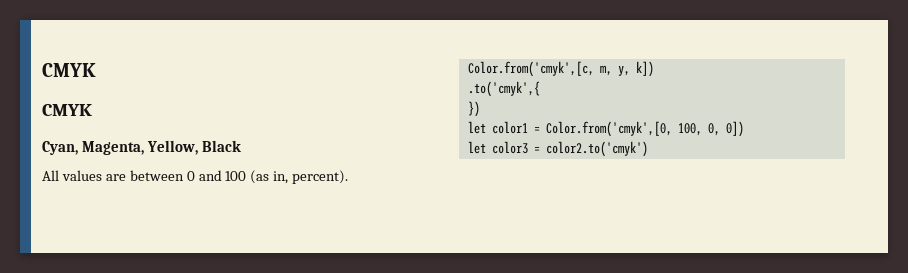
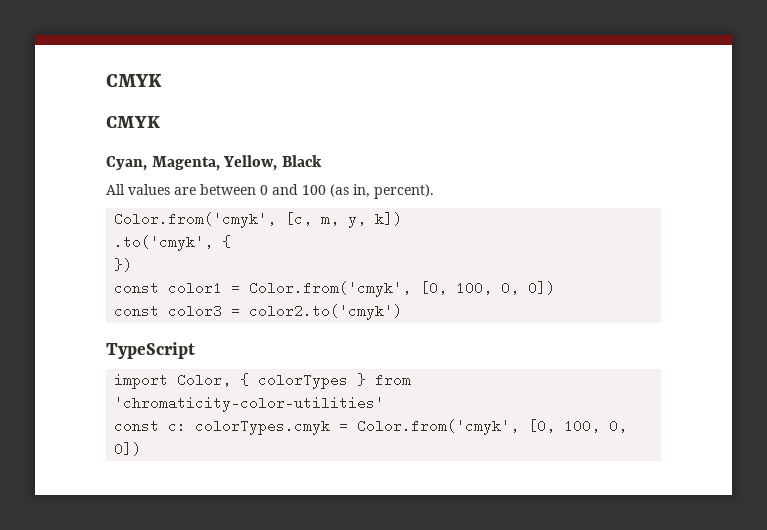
- Color.from('cmyk',[c, m, y, k])
+ Color.from('cmyk', [c, m, y, k])
- .to('cmyk',{
+ .to('cmyk', {
- let color1 = Color.from('cmyk',[0, 100, 0, 0])
+ const color1 = Color.from('cmyk', [0, 100, 0, 0])
- let color3 = color2.to('cmyk')
+ const color3 = color2.to('cmyk')
+ TypeScript
+ import Color, { colorTypes } from 'chromaticity-color-utilities'
+ const c: colorTypes.cmyk = Color.from('cmyk', [0, 100, 0, 0])

